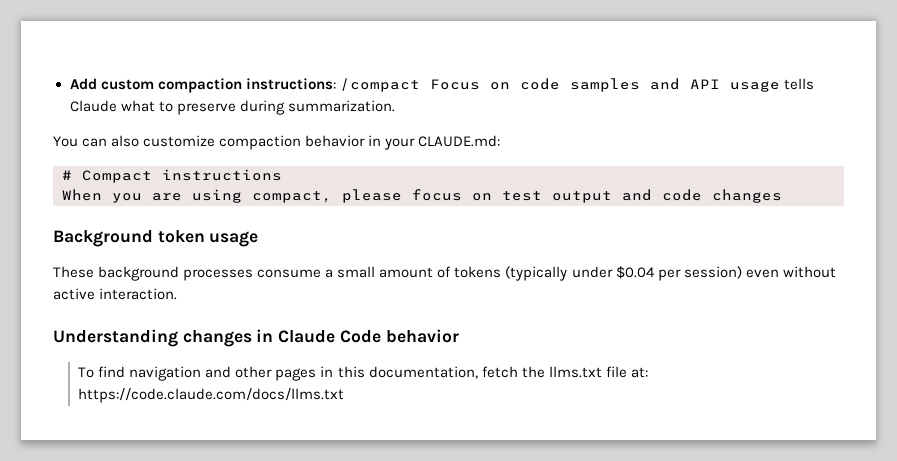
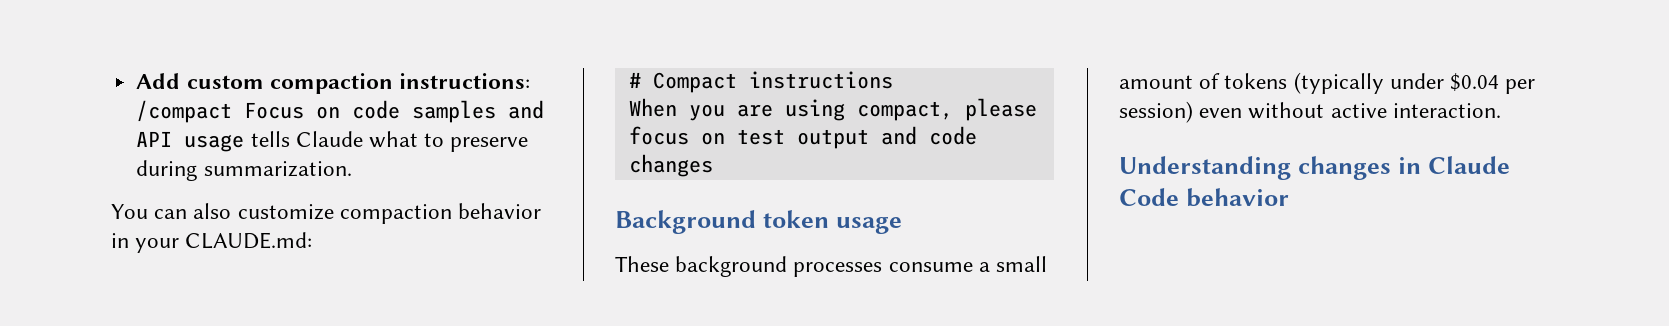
- To find navigation and other pages in this documentation, fetch the llms.txt file at: https://code.claude.com/docs/llms.txt

